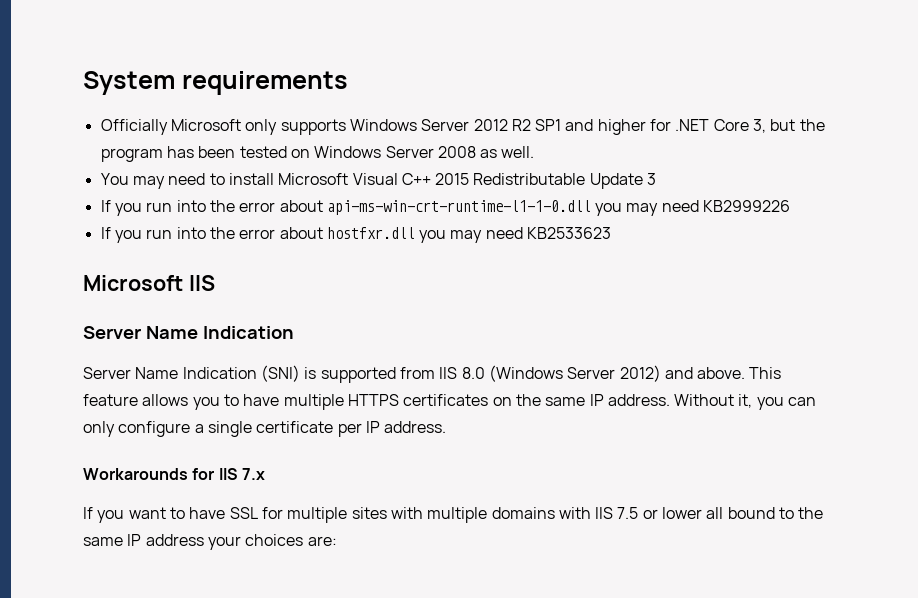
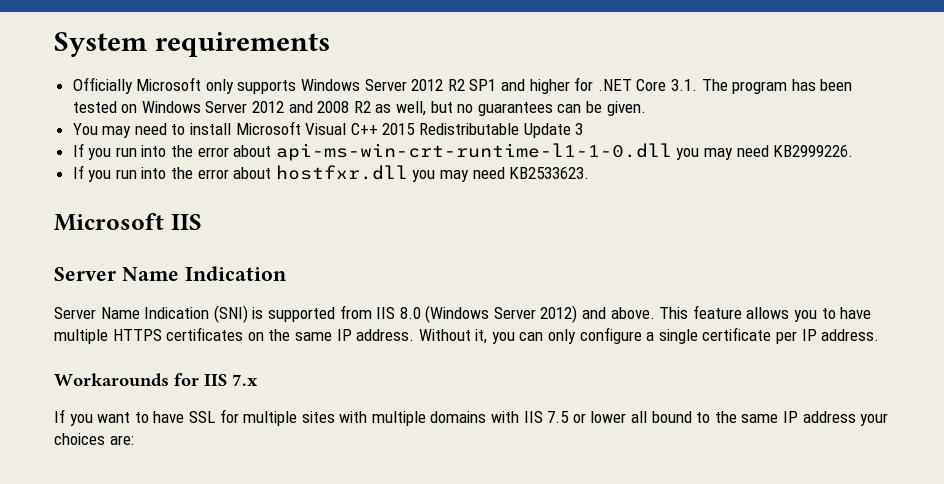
- Officially Microsoft only supports Windows Server 2012 R2 SP1 and higher for .NET Core 3, but the program has been tested on Windows Server 2008 as well.
+ Officially Microsoft only supports Windows Server 2012 R2 SP1 and higher for .NET Core 3.1. The program has been tested on Windows Server 2012 and 2008 R2 as well, but no guarantees can be given.
- If you run into the error about api-ms-win-crt-runtime-l1-1-0.dll you may need KB2999226
+ If you run into the error about api-ms-win-crt-runtime-l1-1-0.dll you may need KB2999226.
- If you run into the error about hostfxr.dll you may need KB2533623
+ If you run into the error about hostfxr.dll you may need KB2533623.

